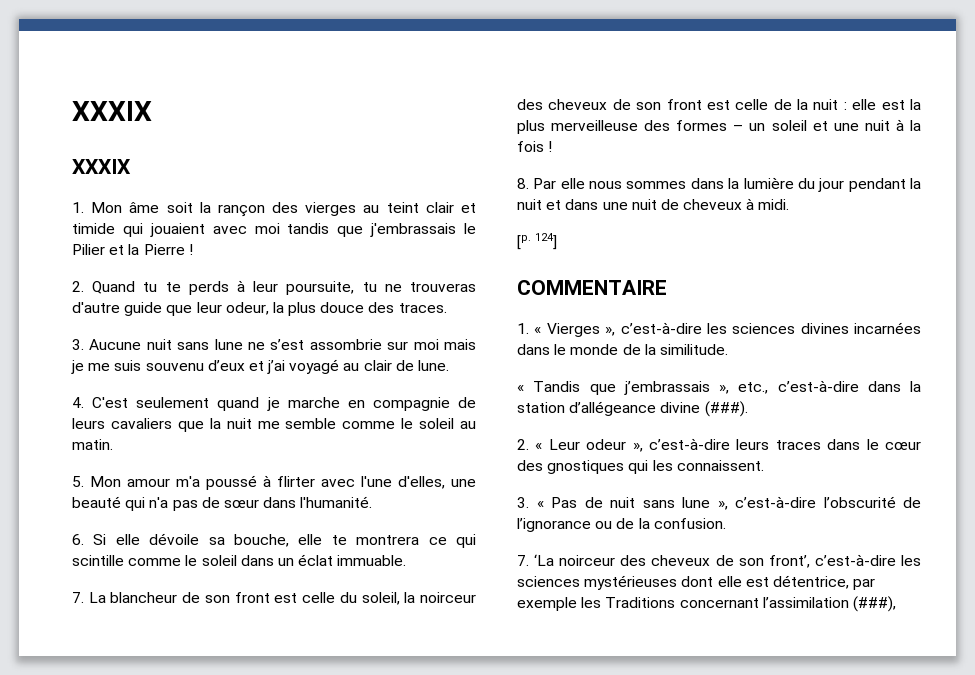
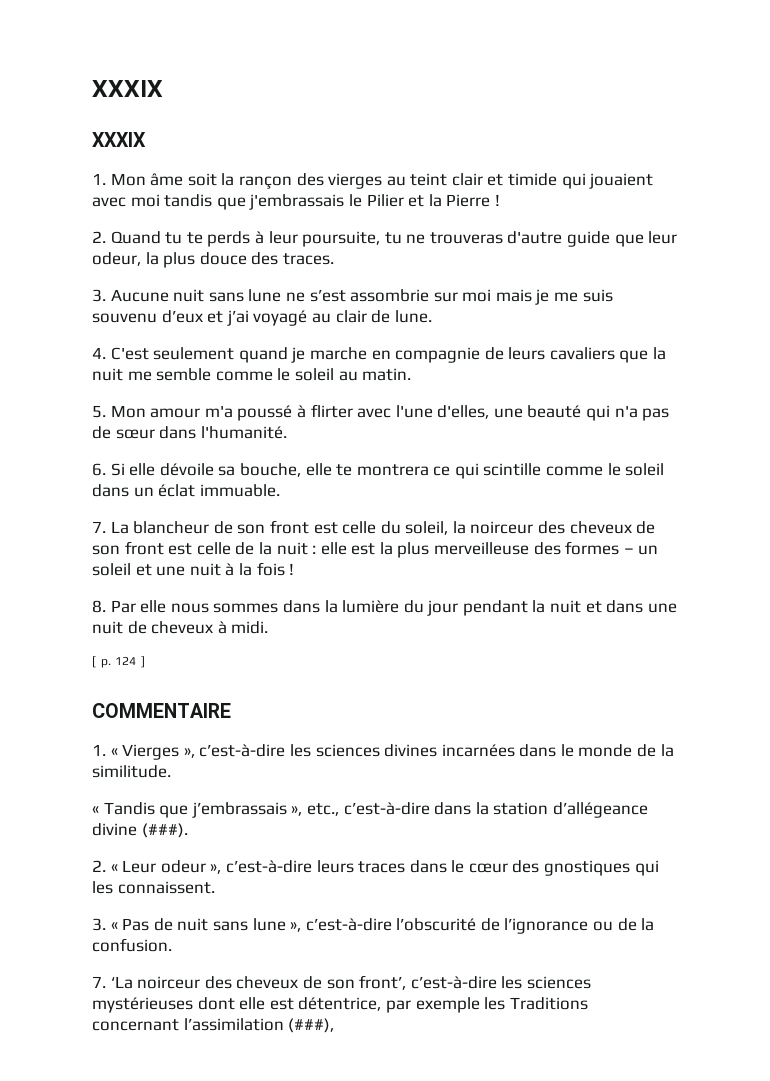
- [p. 124]
+ [ p. 124 ]

